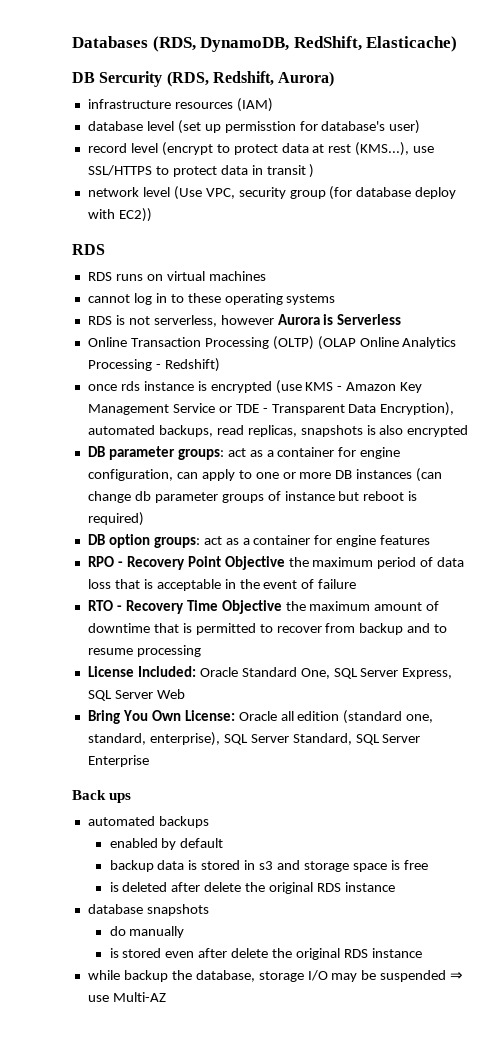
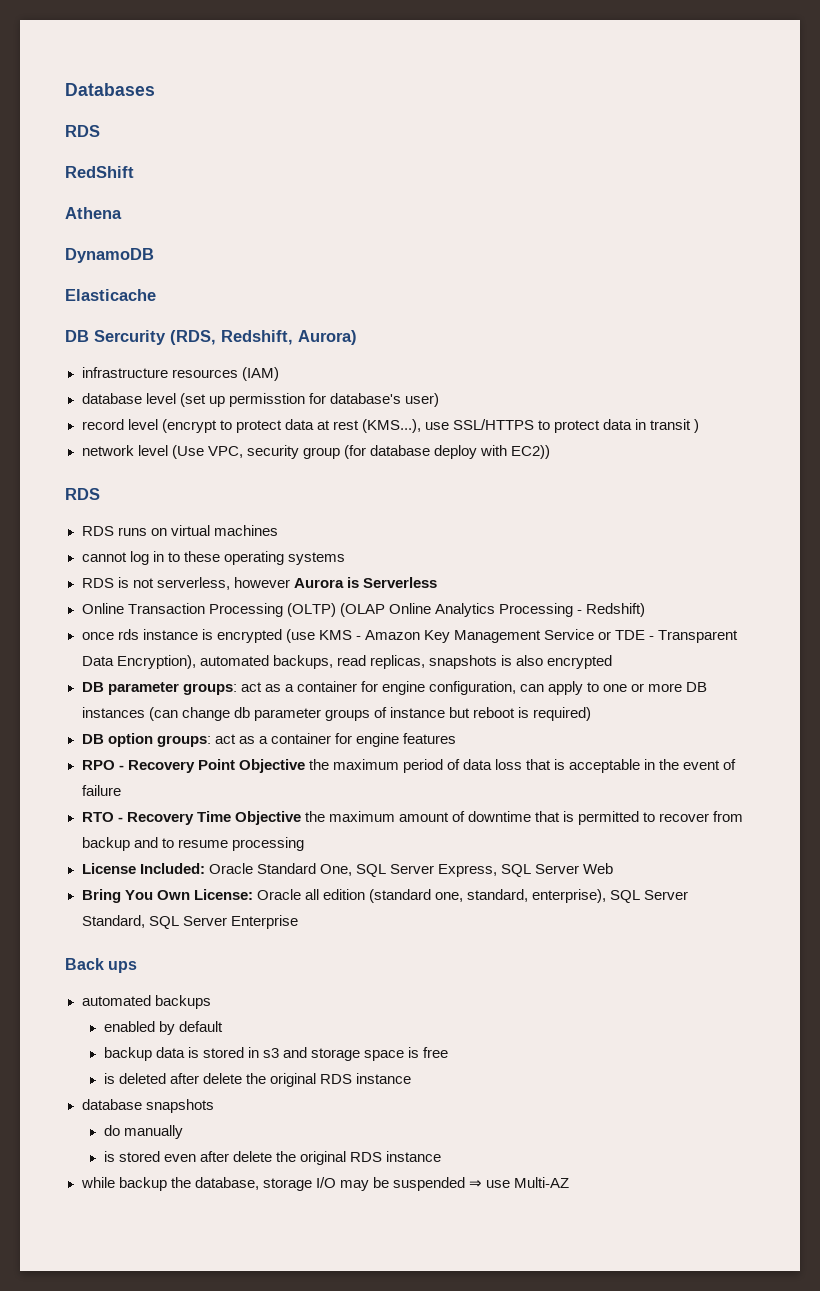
- Databases (RDS, DynamoDB, RedShift, Elasticache)
+ Databases
+ RDS
+ RedShift
+ Athena
+ DynamoDB
+ Elasticache

